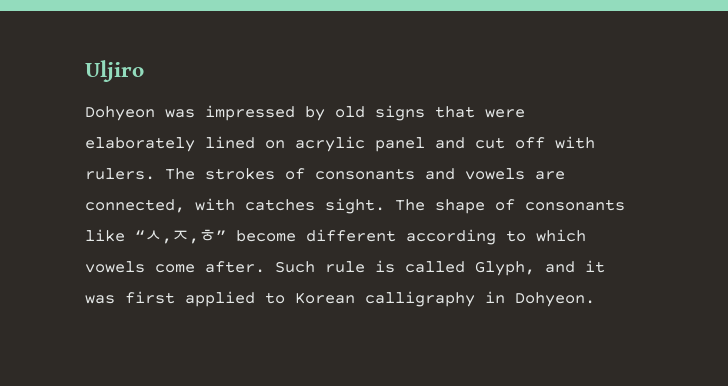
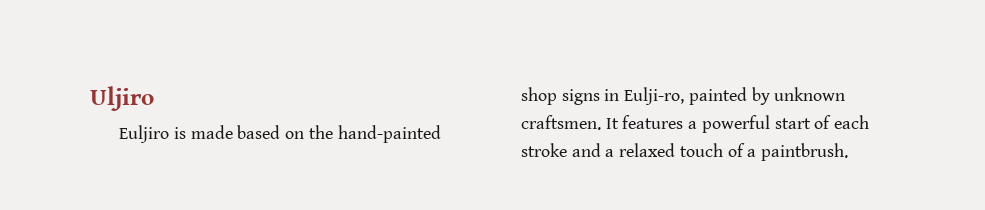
- Dohyeon was impressed by old signs that were elaborately lined on acrylic panel and cut off with rulers. The strokes of consonants and vowels are connected, with catches sight. The shape of consonants like “ㅅ,ㅈ,ㅎ” become different according to which vowels come after. Such rule is called Glyph, and it was first applied to Korean calligraphy in Dohyeon.
+ Euljiro is made based on the hand-painted shop signs in Eulji-ro, painted by unknown craftsmen. It features a powerful start of each stroke and a relaxed touch of a paintbrush.

